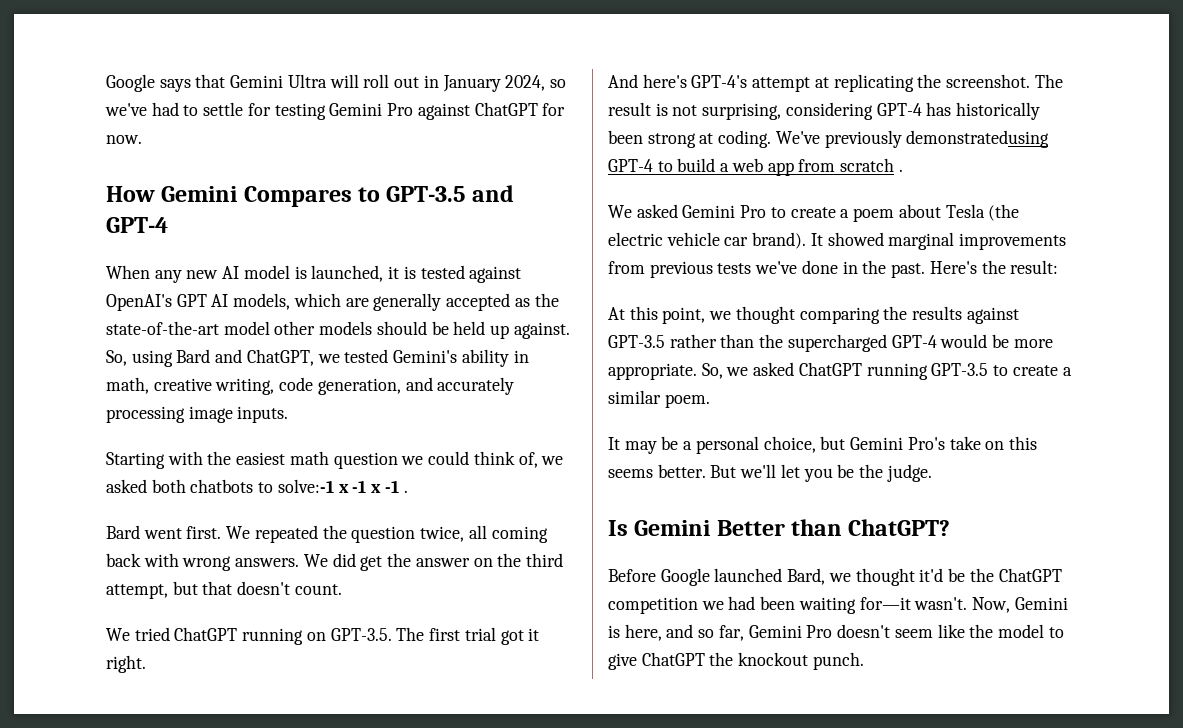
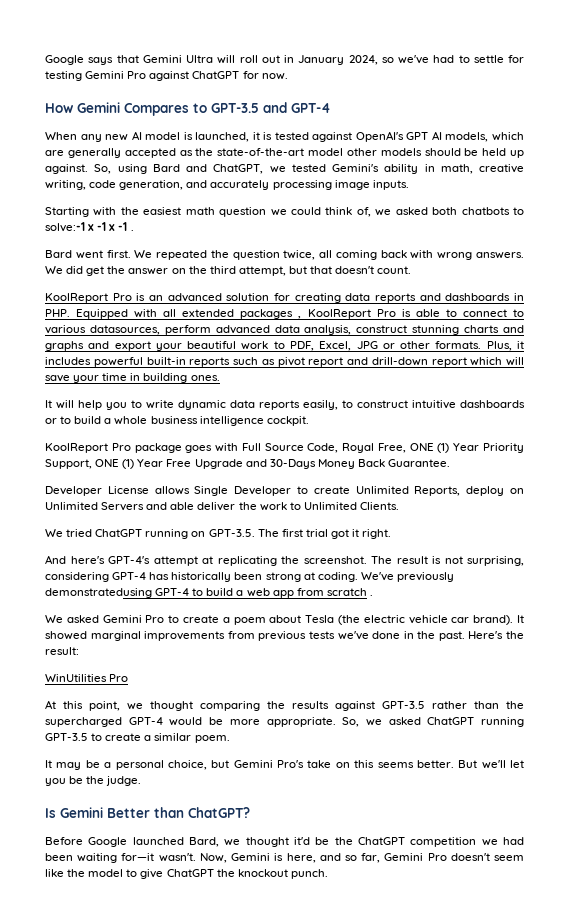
+ KoolReport Pro is an advanced solution for creating data reports and dashboards in PHP. Equipped with all extended packages , KoolReport Pro is able to connect to various datasources, perform advanced data analysis, construct stunning charts and graphs and export your beautiful work to PDF, Excel, JPG or other formats. Plus, it includes powerful built-in reports such as pivot report and drill-down report which will save your time in building ones.
+ It will help you to write dynamic data reports easily, to construct intuitive dashboards or to build a whole business intelligence cockpit.
+ KoolReport Pro package goes with Full Source Code, Royal Free, ONE (1) Year Priority Support, ONE (1) Year Free Upgrade and 30-Days Money Back Guarantee.
+ Developer License allows Single Developer to create Unlimited Reports, deploy on Unlimited Servers and able deliver the work to Unlimited Clients.
+ WinUtilities Pro

